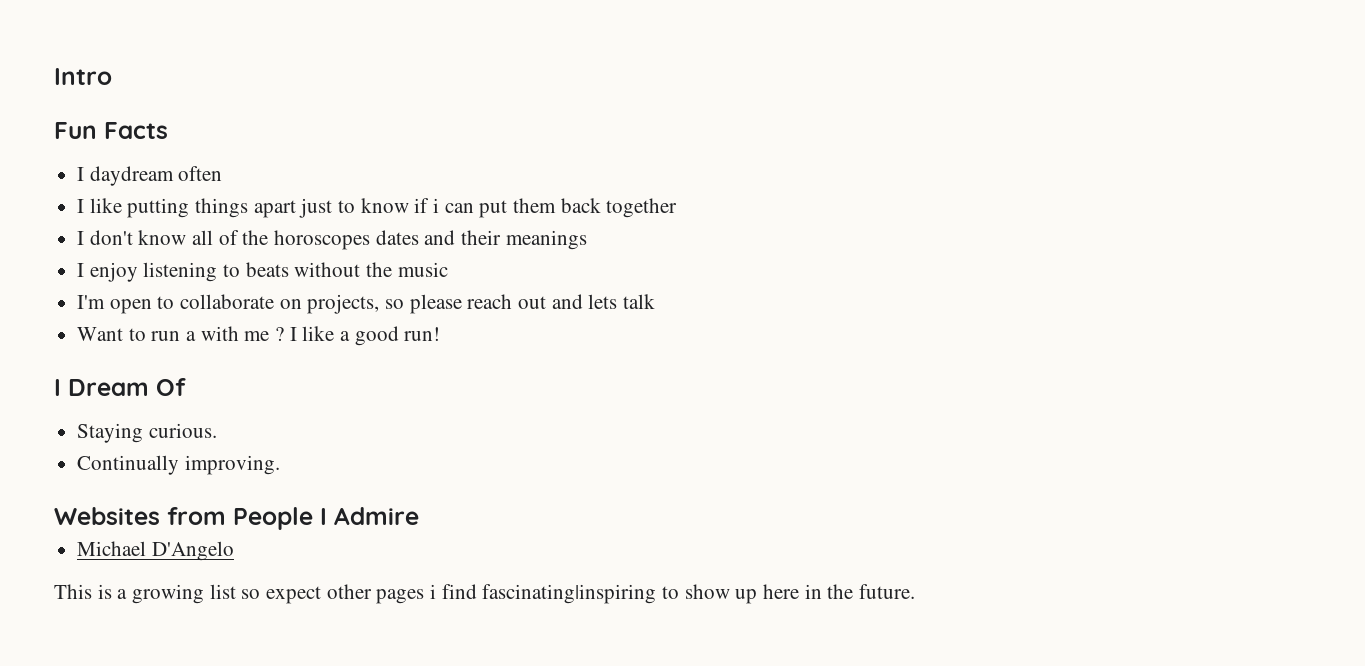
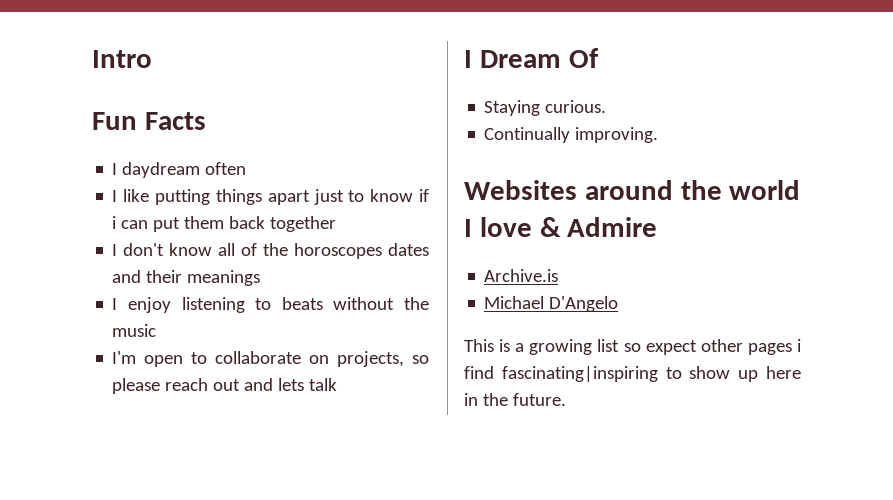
- Want to run a with me ? I like a good run!
- Websites from People I Admire
+ Websites around the world I love & Admire
+ Archive.is

